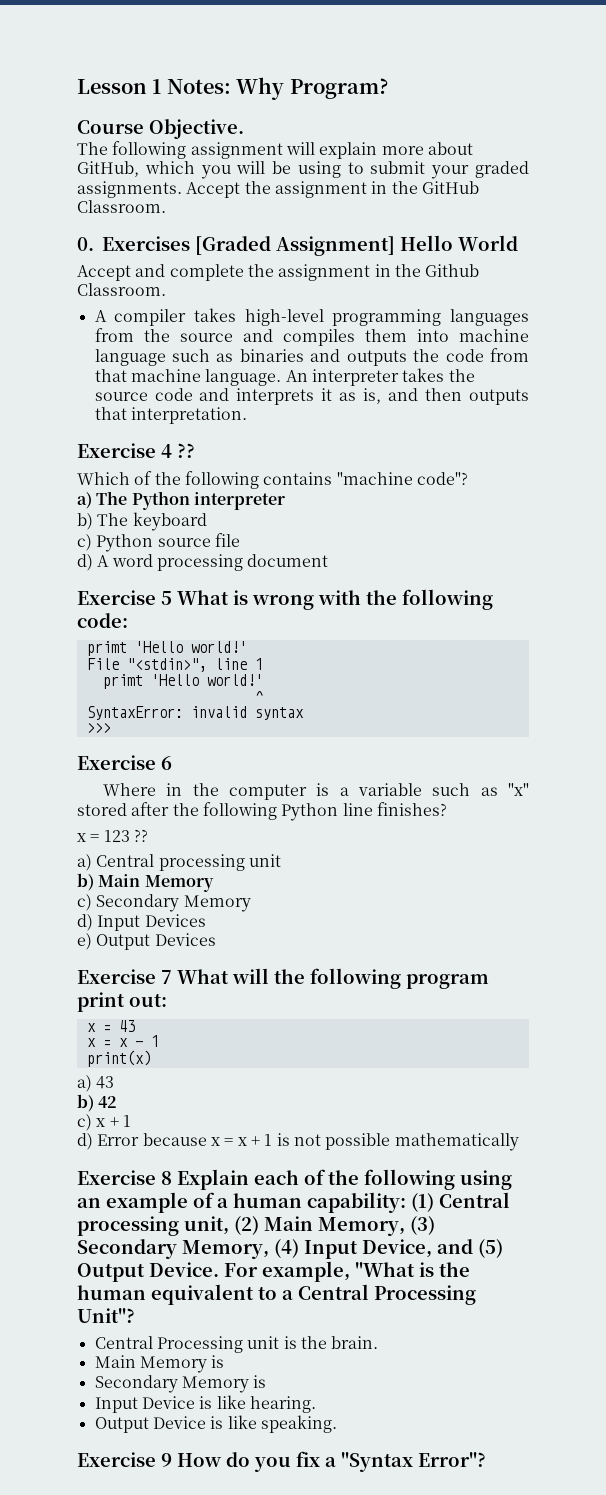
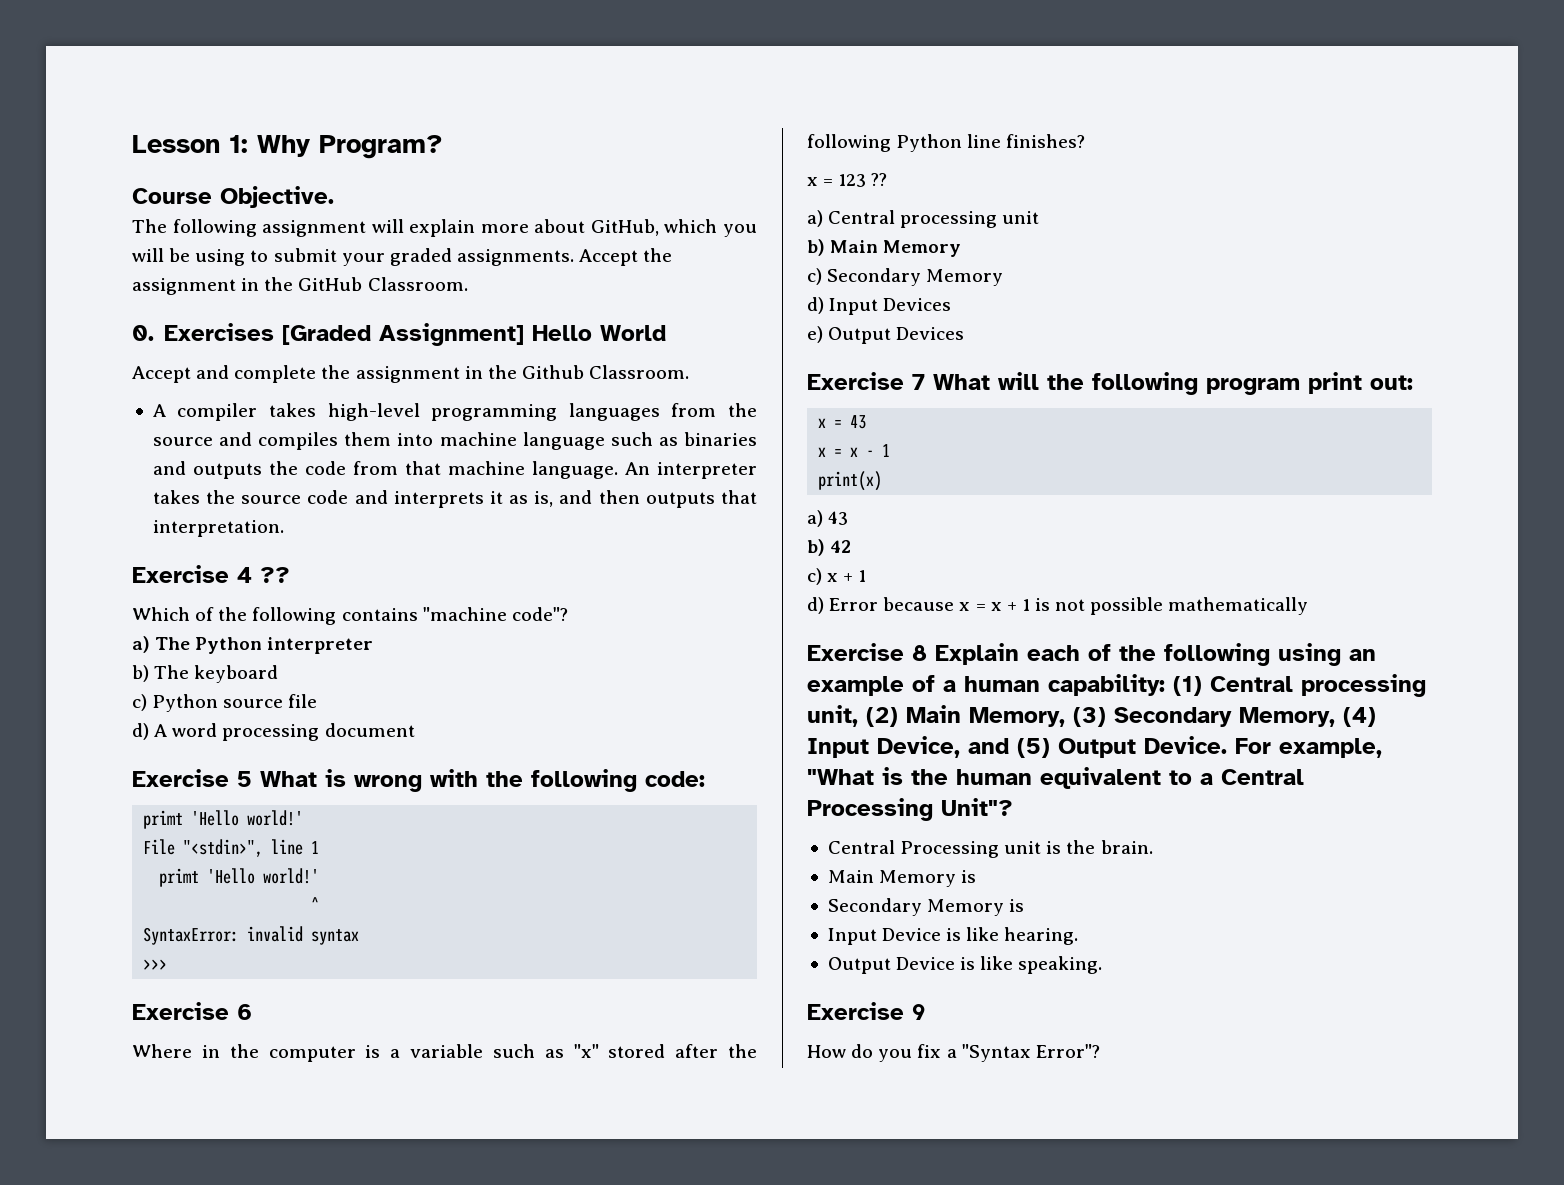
- Lesson 1 Notes: Why Program?
+ Lesson 1: Why Program?
- Exercise 9 How do you fix a "Syntax Error"?
+ Exercise 9
+ How do you fix a "Syntax Error"?

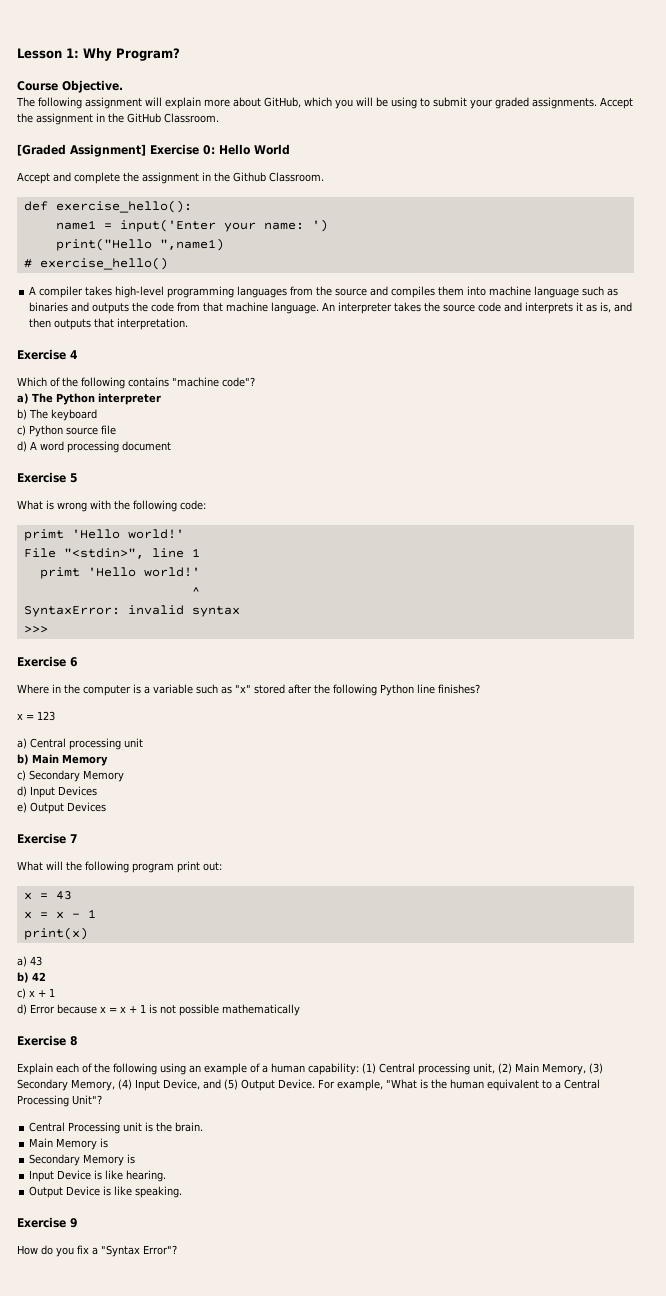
- 0. Exercises [Graded Assignment] Hello World
+ [Graded Assignment] Exercise 0: Hello World
+ def exercise_hello():
+ name1 = input('Enter your name: ')
+ print("Hello ",name1)
+ # exercise_hello()
- Exercise 4 ??
+ Exercise 4
- Exercise 5 What is wrong with the following code:
+ Exercise 5
+ What is wrong with the following code:
- x = 123 ??
+ x = 123
- Exercise 7 What will the following program print out:
+ Exercise 7
+ What will the following program print out:
- Exercise 8 Explain each of the following using an example of a human capability: (1) Central processing unit, (2) Main Memory, (3) Secondary Memory, (4) Input Device, and (5) Output Device.
+ Exercise 8
+ Explain each of the following using an example of a human capability: (1) Central processing unit, (2) Main Memory, (3) Secondary Memory, (4) Input Device, and (5) Output Device.

